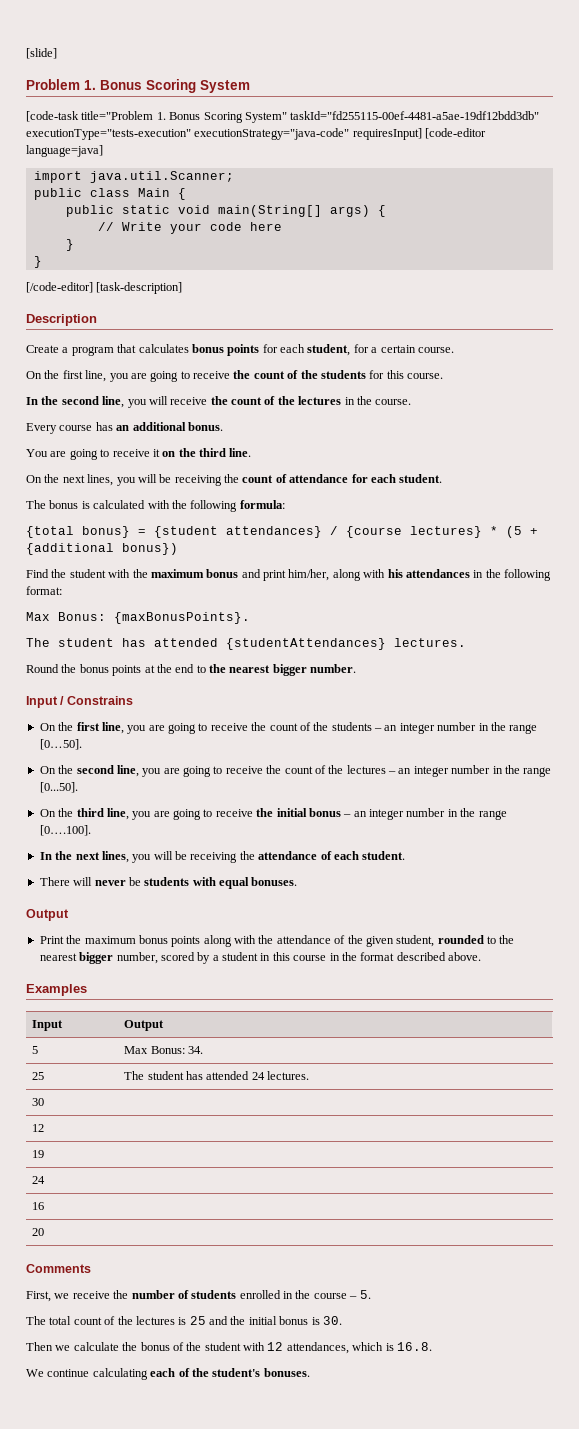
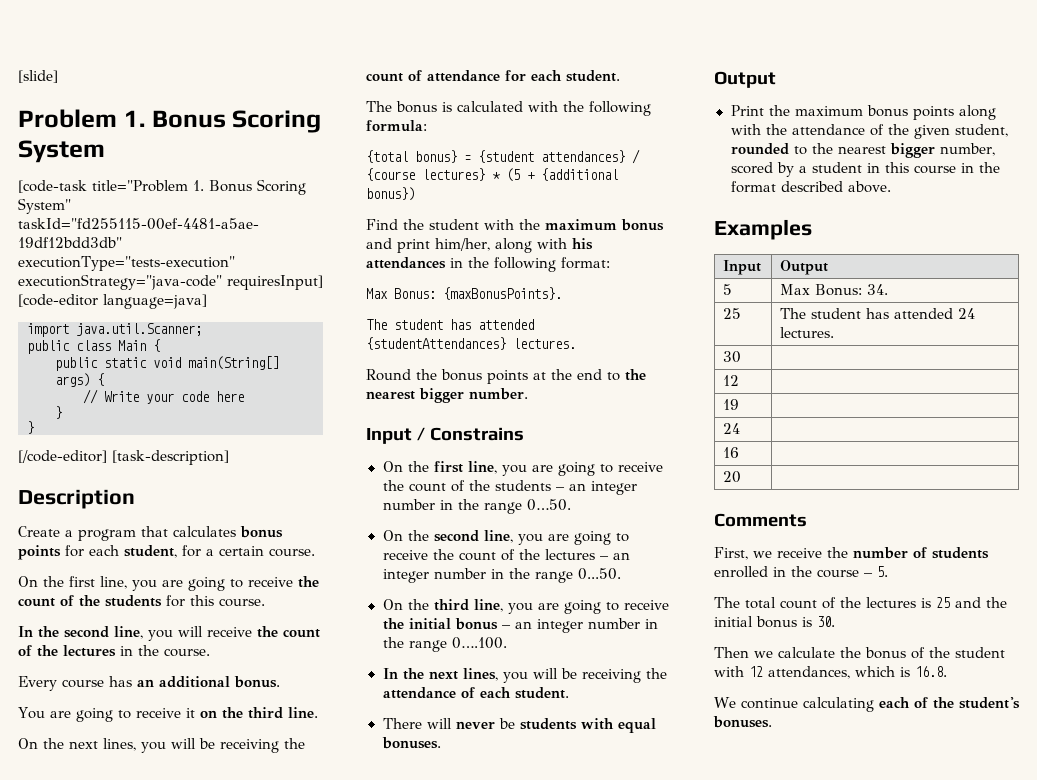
- On the first line, you are going to receive the count of the students – an integer number in the range [0…50].
+ On the first line, you are going to receive the count of the students – an integer number in the range 0…50.
- On the second line, you are going to receive the count of the lectures – an integer number in the range [0...50].
+ On the second line, you are going to receive the count of the lectures – an integer number in the range 0...50.
- On the third line, you are going to receive the initial bonus – an integer number in the range [0….100].
+ On the third line, you are going to receive the initial bonus – an integer number in the range 0….100.

